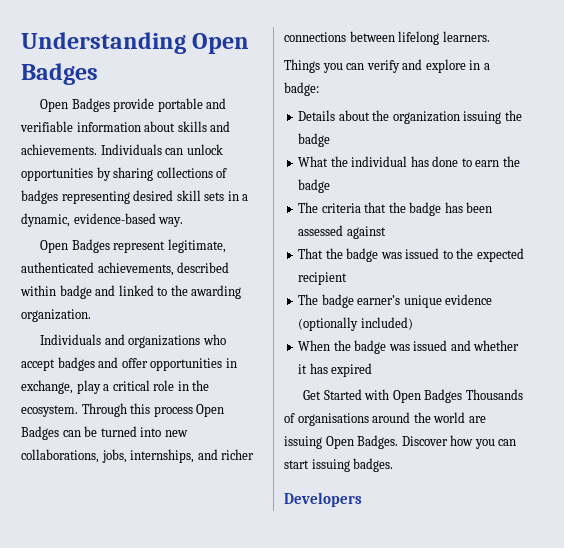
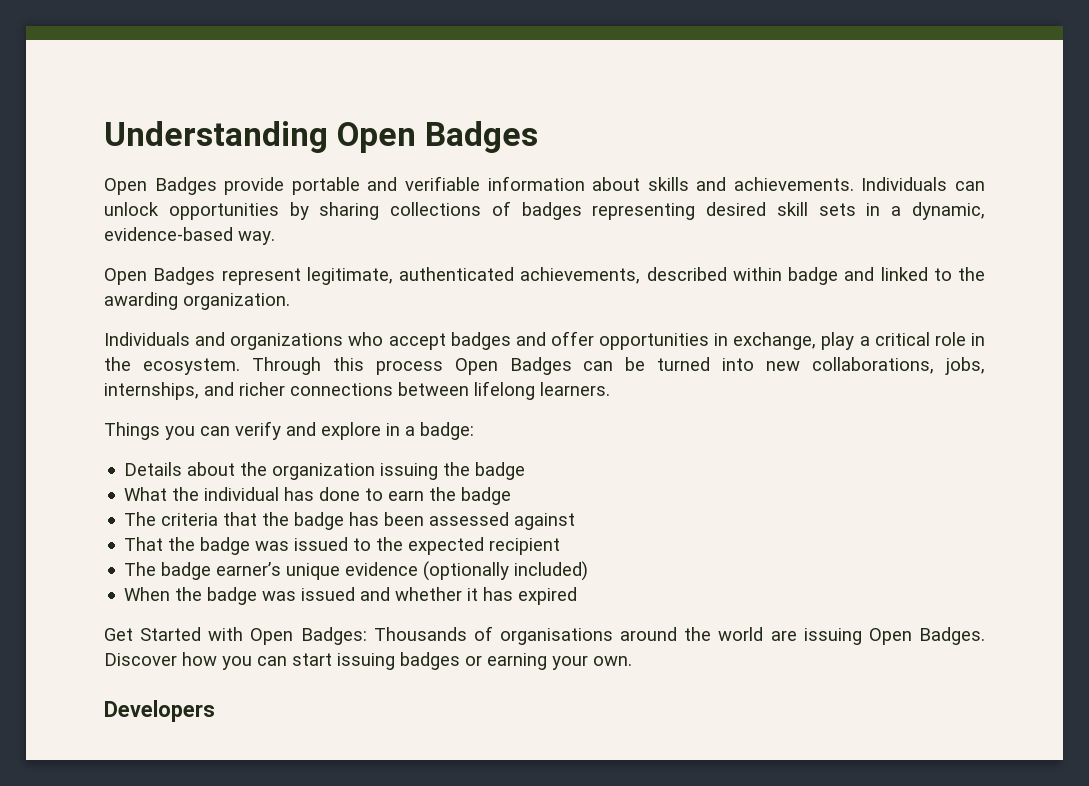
- Get Started with Open Badges Thousands of organisations around the world are issuing Open Badges.
+ Get Started with Open Badges: Thousands of organisations around the world are issuing Open Badges.
- Discover how you can start issuing badges.
+ Discover how you can start issuing badges or earning your own.

